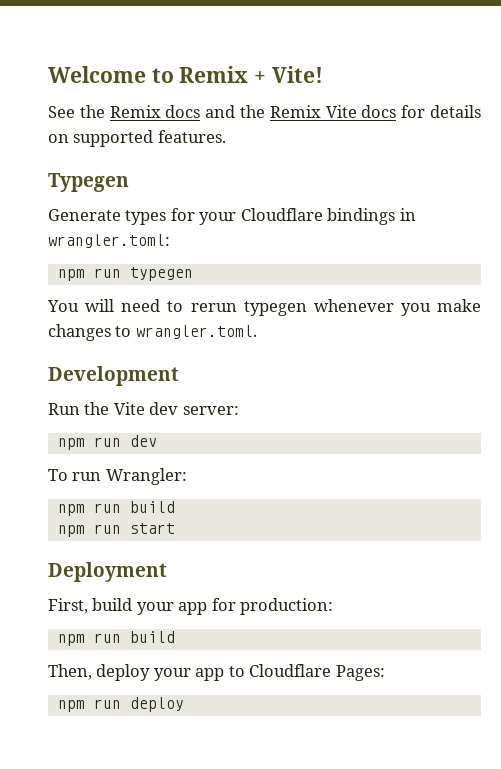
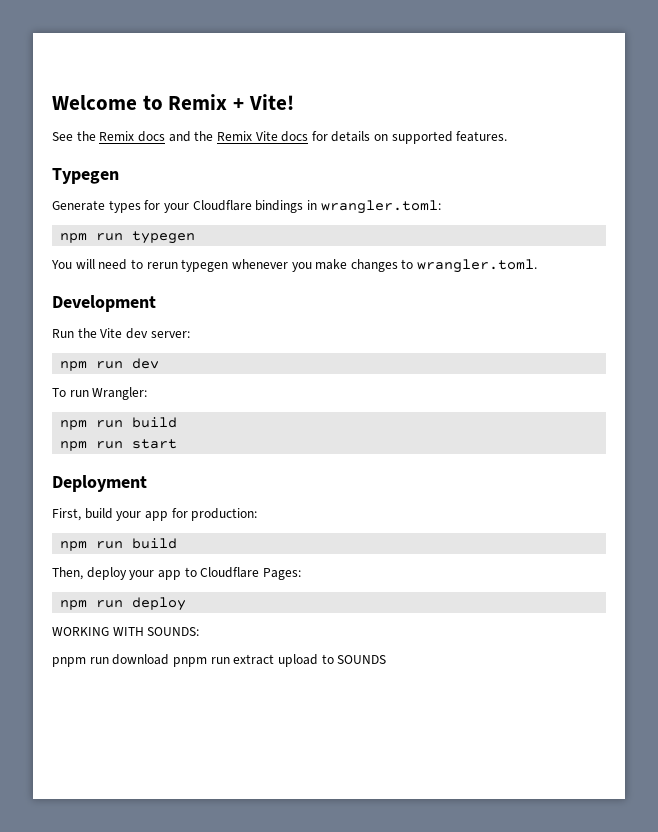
+ WORKING WITH SOUNDS:
+ pnpm run download pnpm run extract upload to SOUNDS

